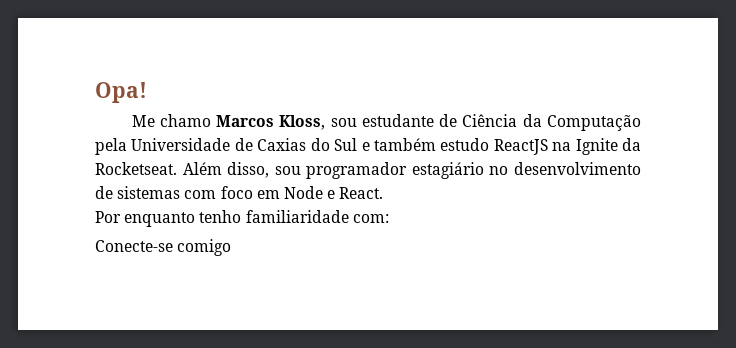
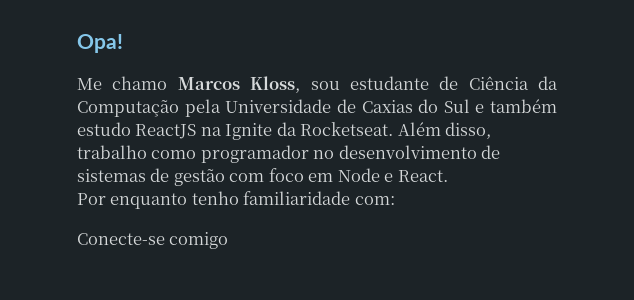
- Além disso, sou programador estagiário no desenvolvimento de sistemas com foco em Node e React.
+ Além disso, trabalho como programador no desenvolvimento de sistemas de gestão com foco em Node e React.

